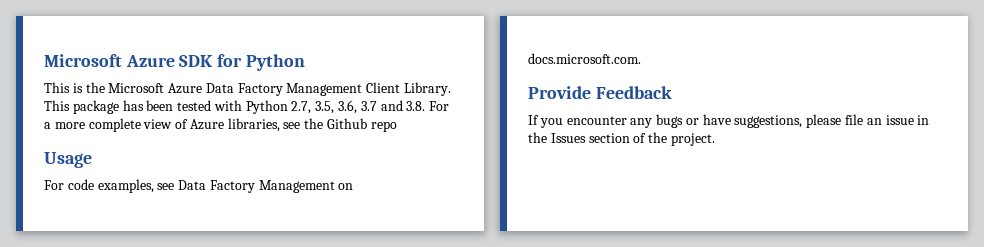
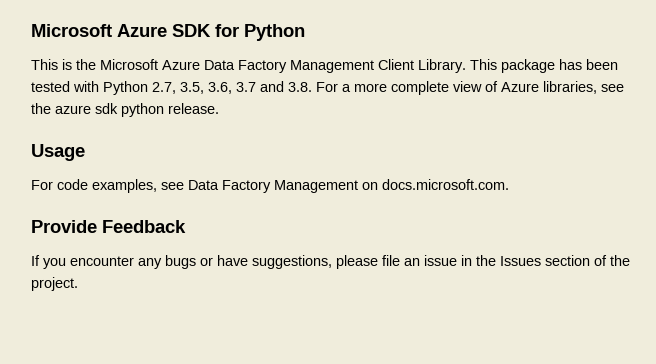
- This package has been tested with Python 2.7, 3.5, 3.6, 3.7 and 3.8. For a more complete view of Azure libraries, see the Github repo
+ This package has been tested with Python 2.7, 3.5, 3.6, 3.7 and 3.8. For a more complete view of Azure libraries, see the azure sdk python release.

